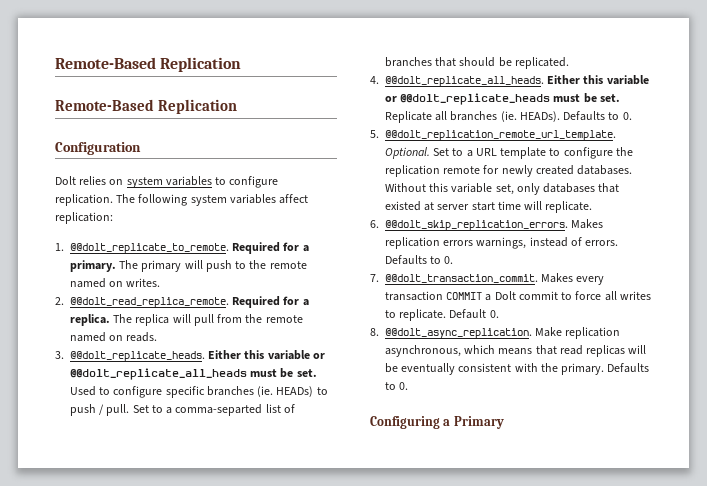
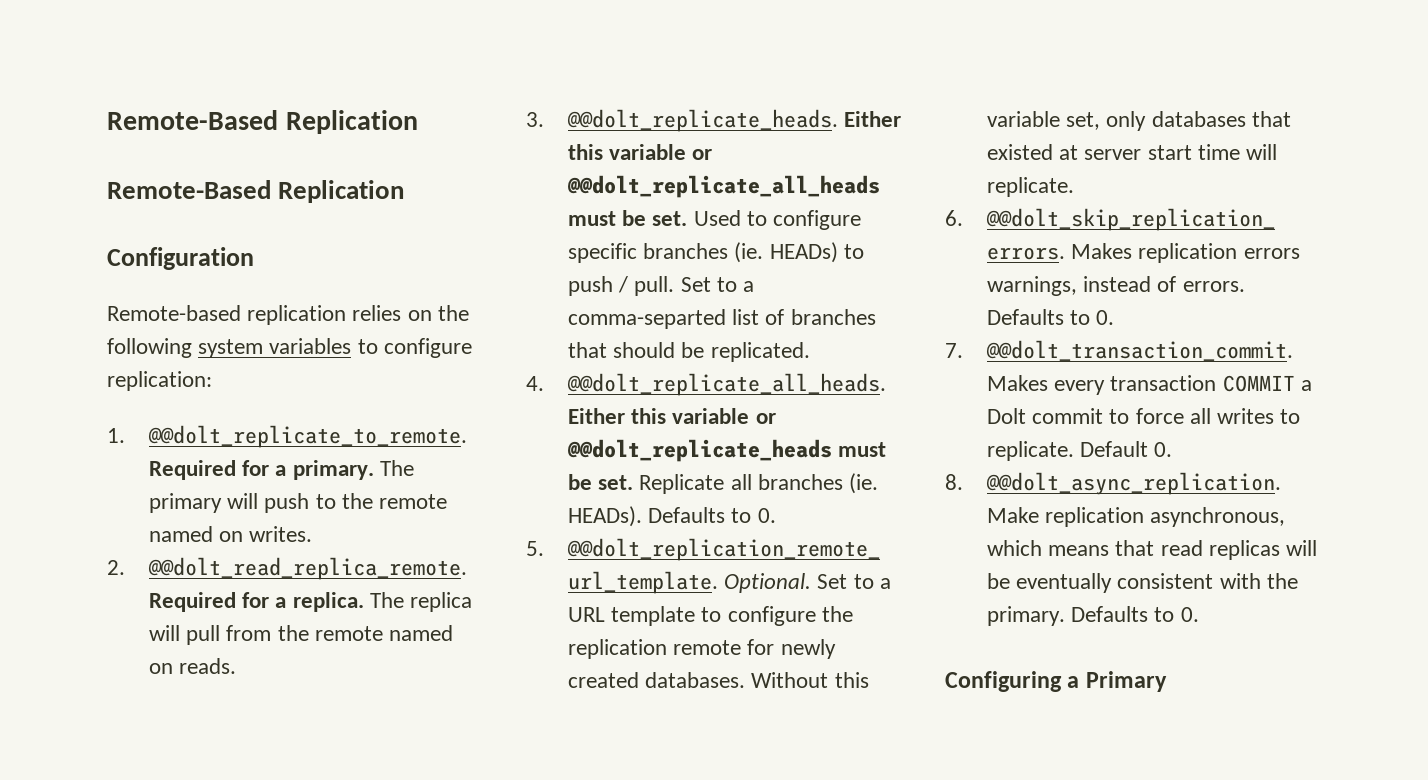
- Dolt relies on system variables to configure replication. The following system variables affect replication:
+ Remote-based replication relies on the following system variables to configure replication:

